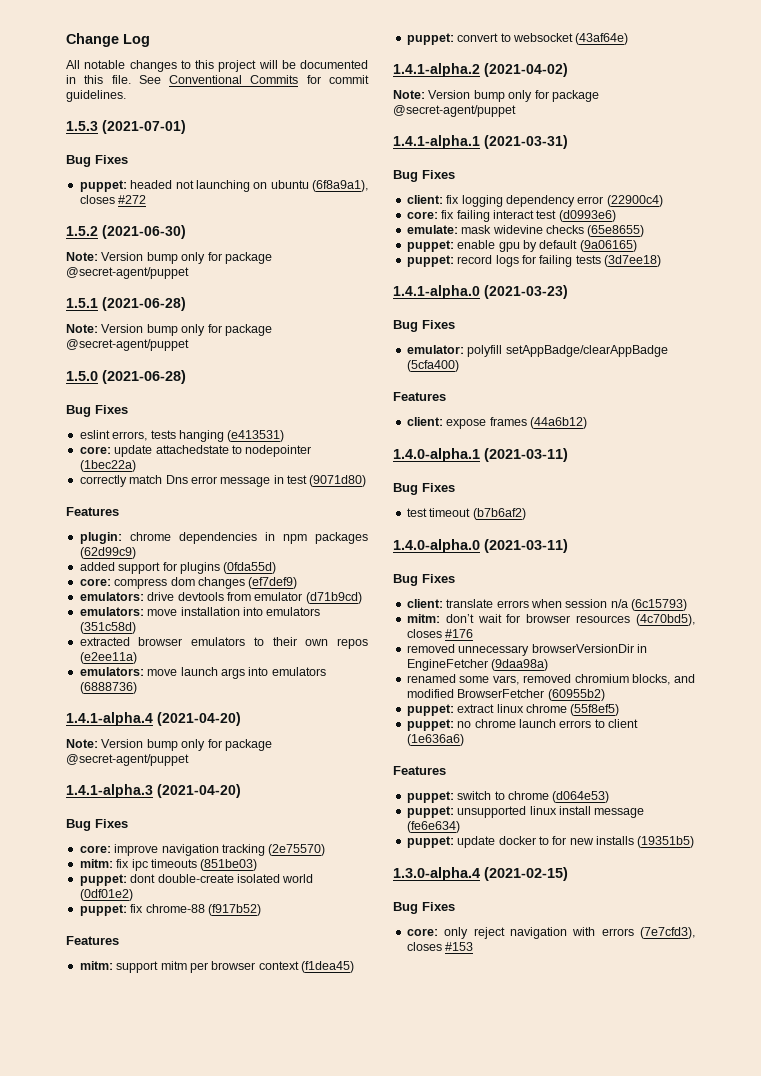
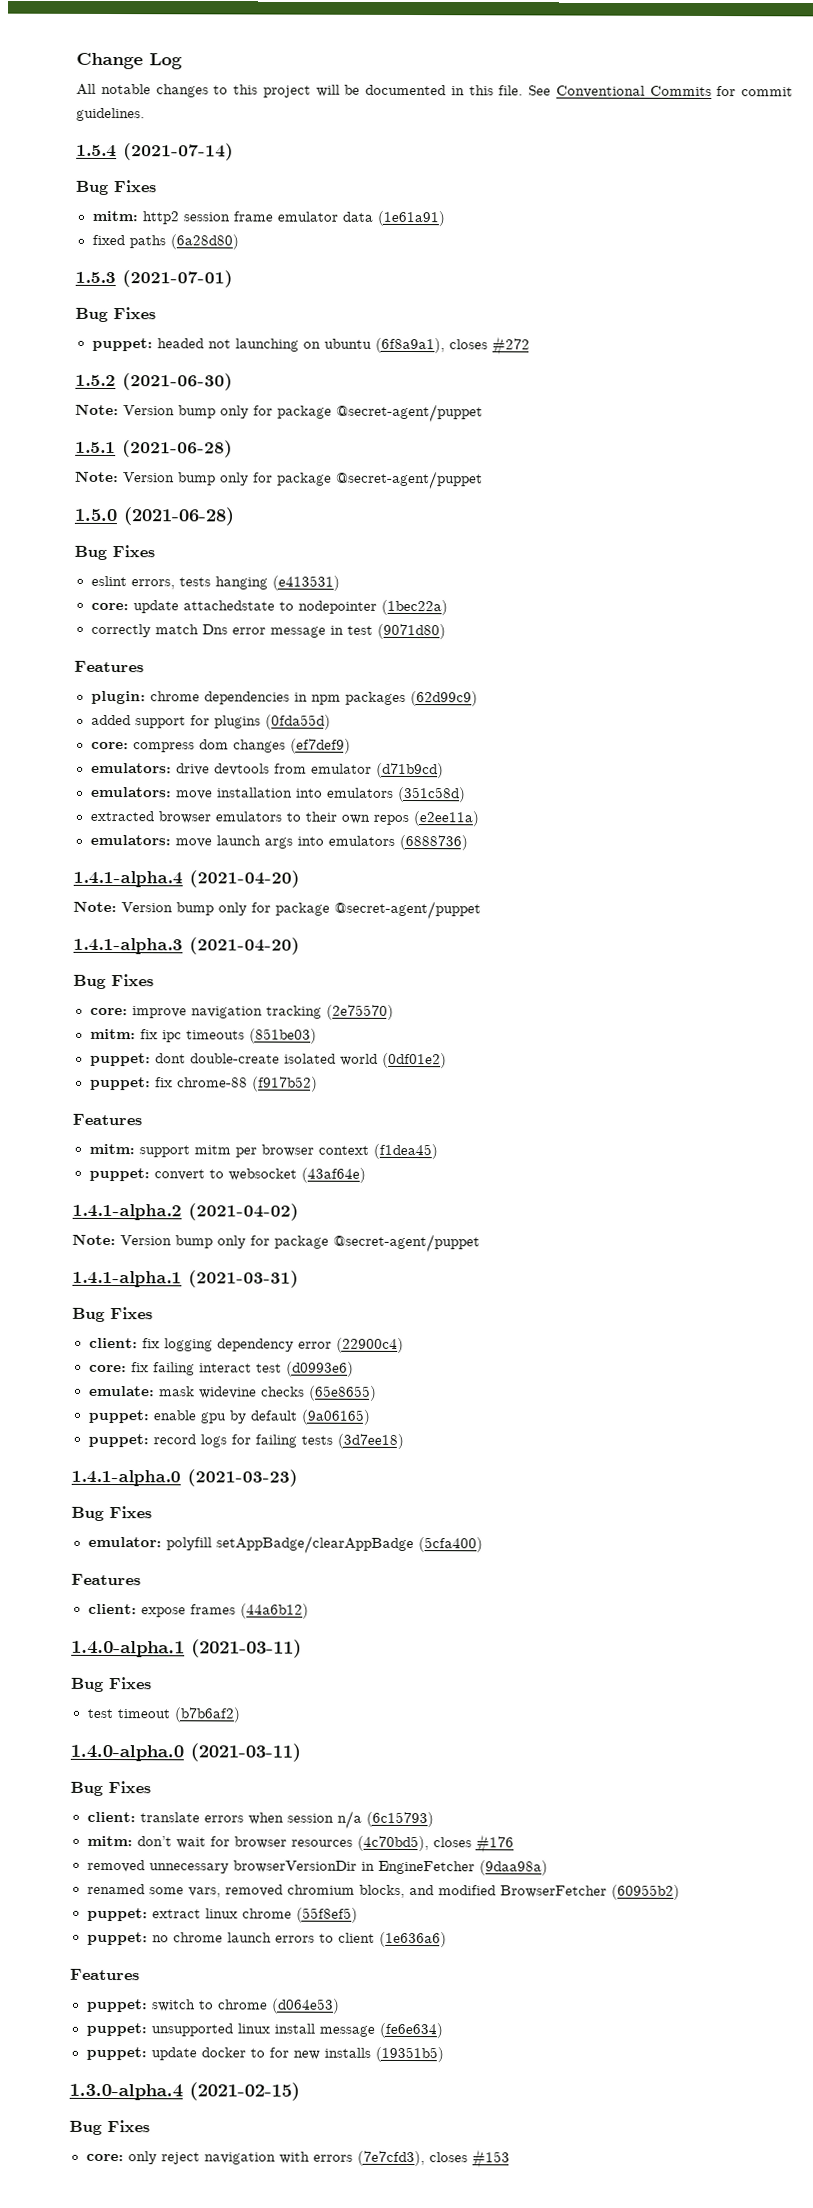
+ 1.5.4 (2021-07-14)
+ Bug Fixes
+ mitm: http2 session frame emulator data (1e61a91)
+ fixed paths (6a28d80)

